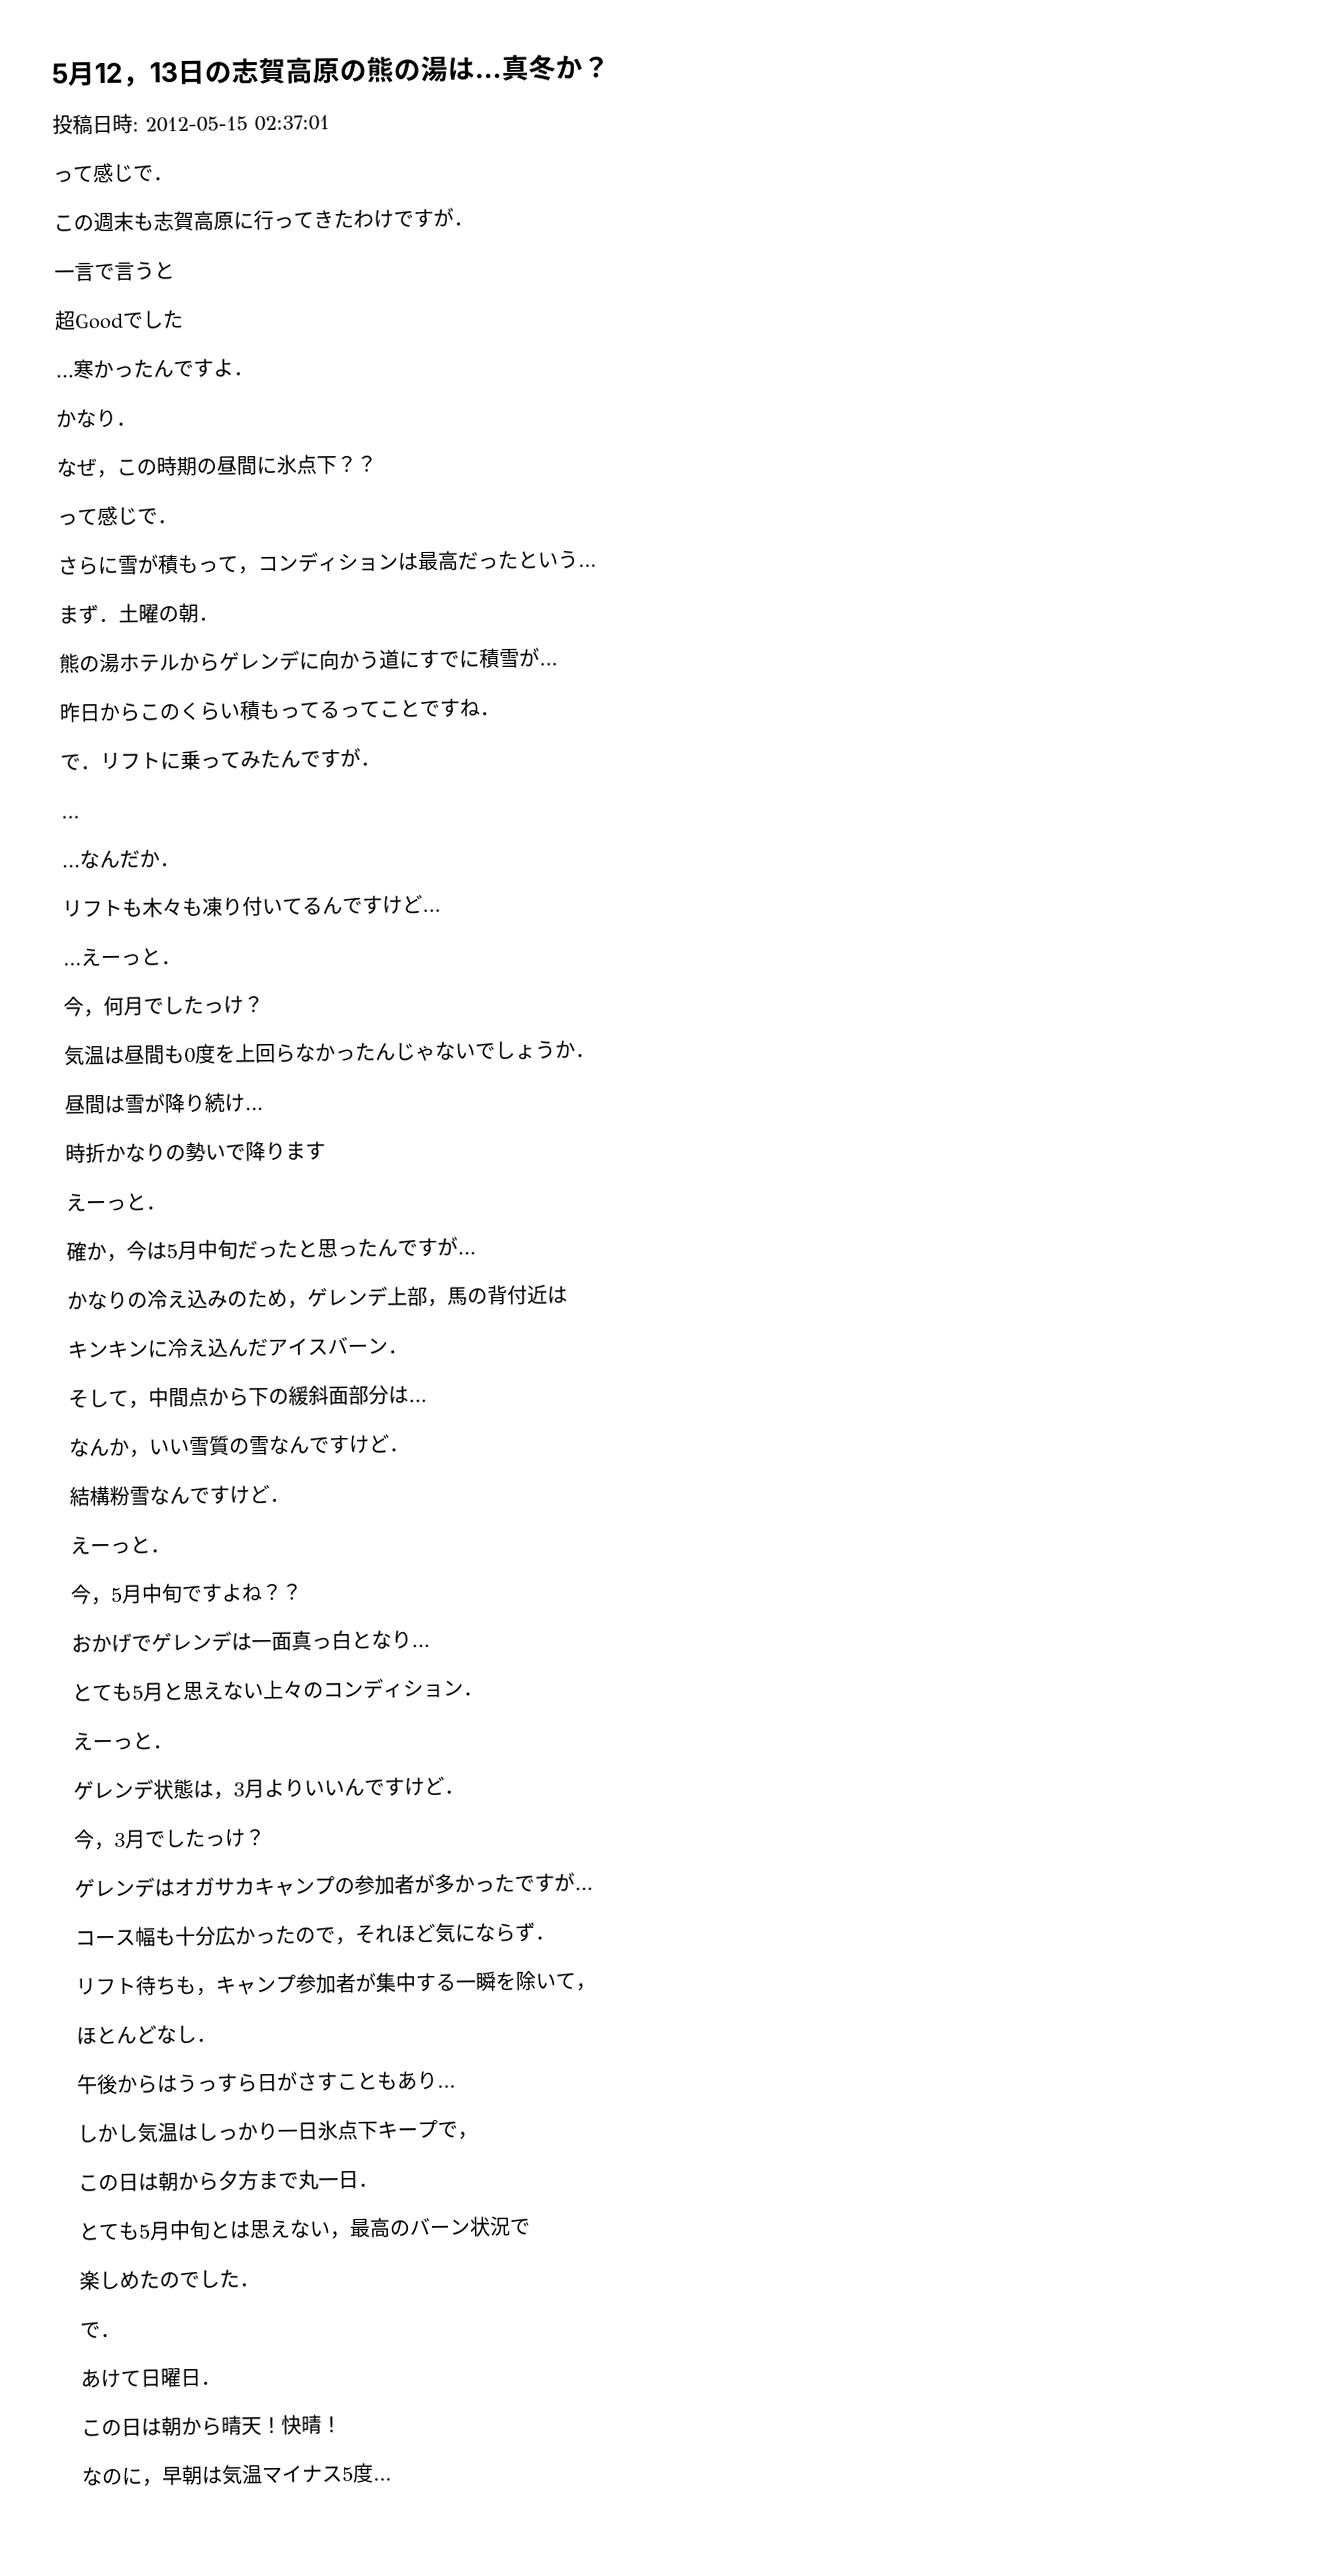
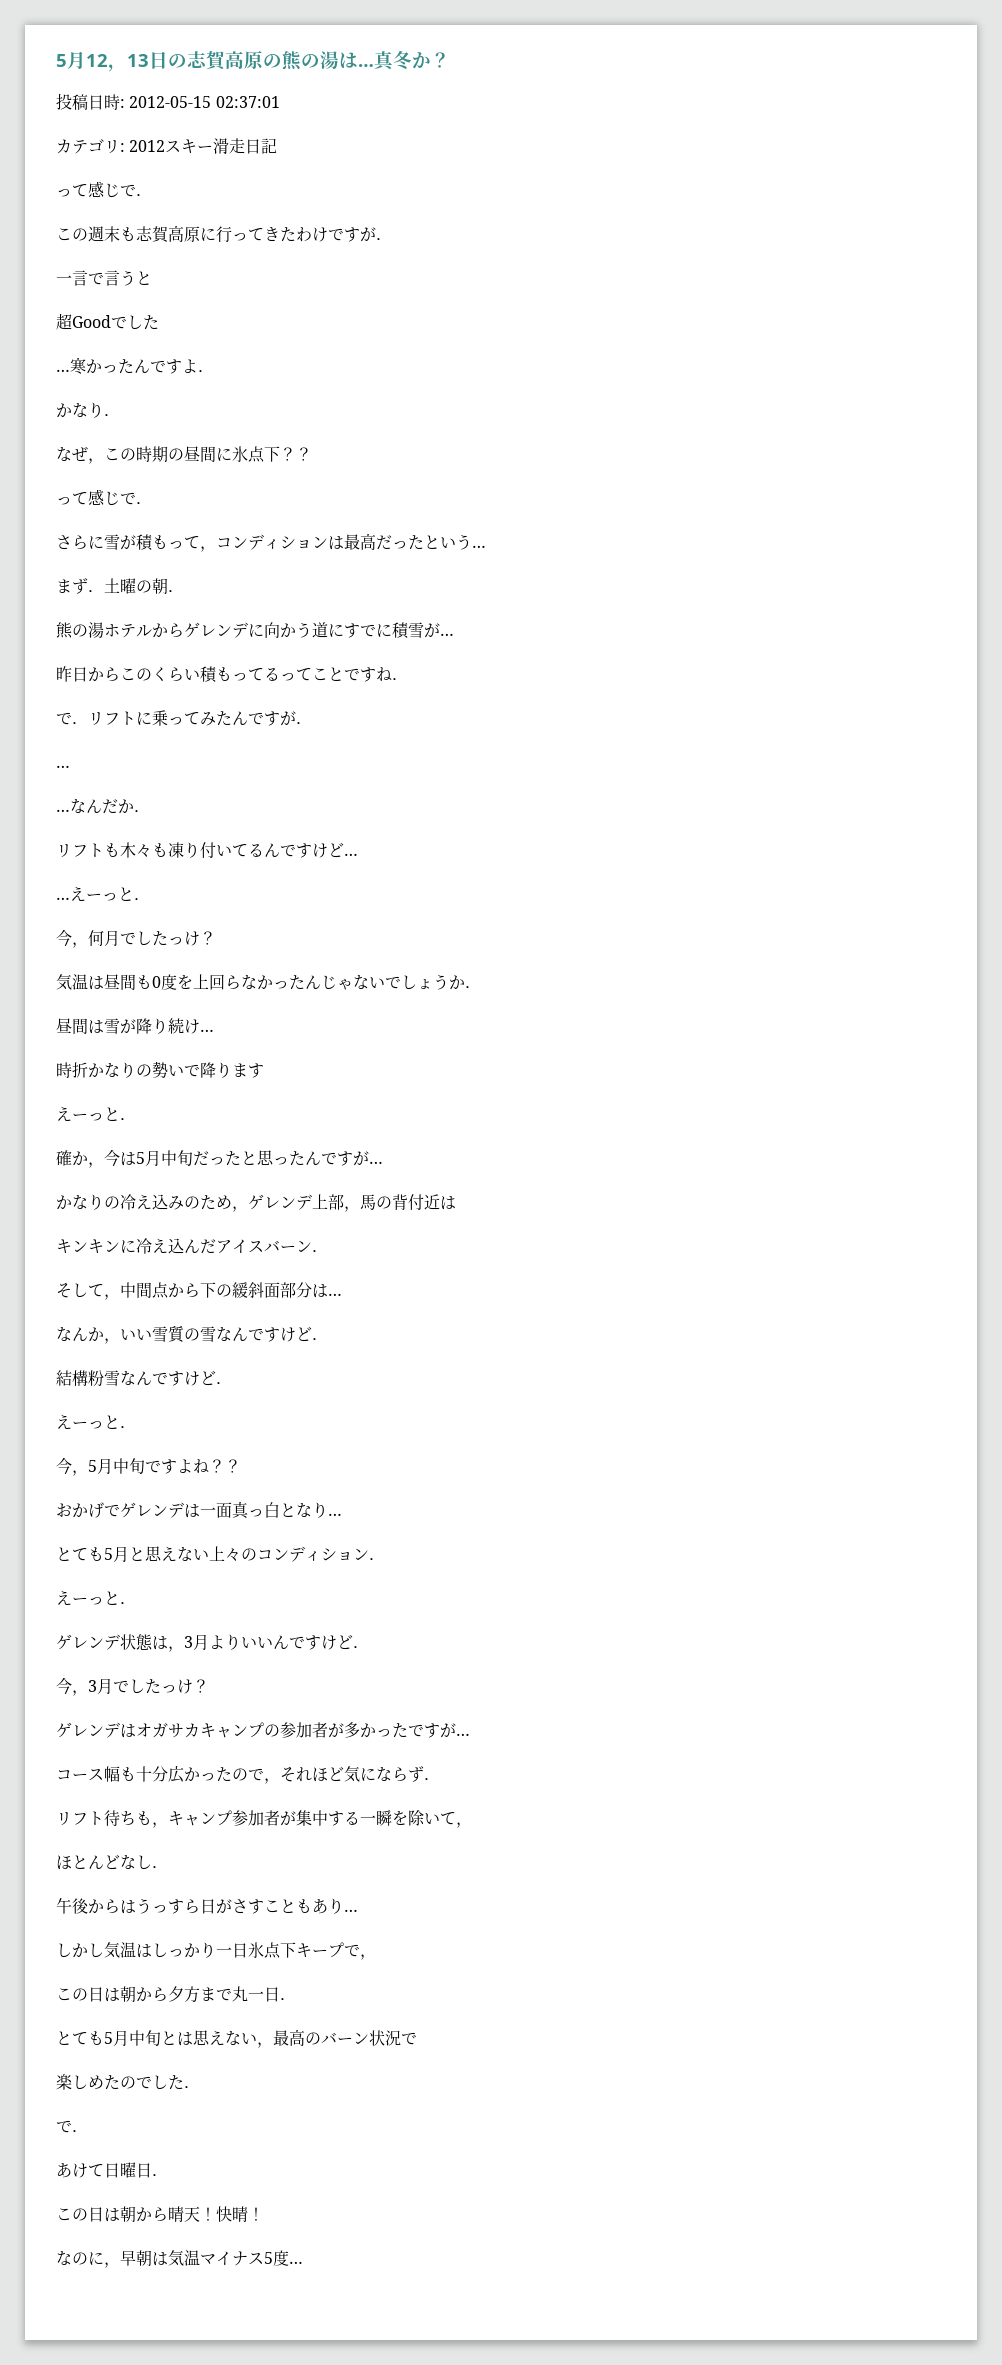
+ カテゴリ: 2012スキー滑走日記

